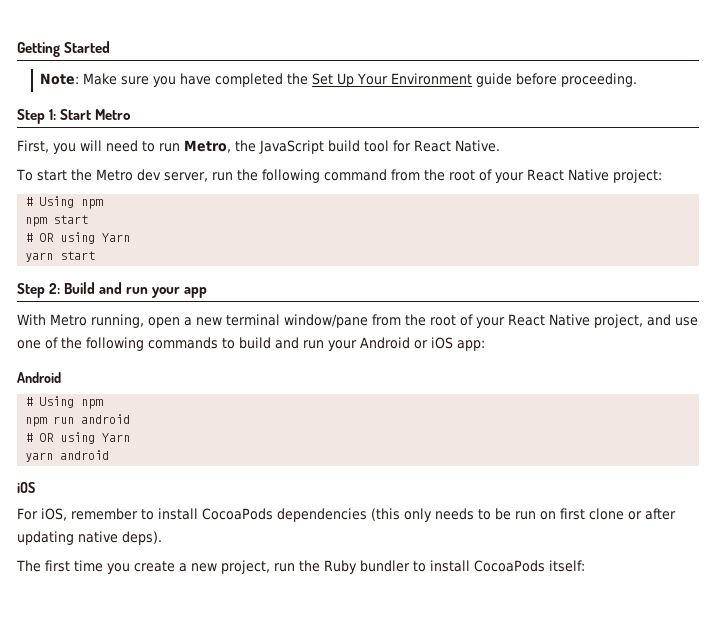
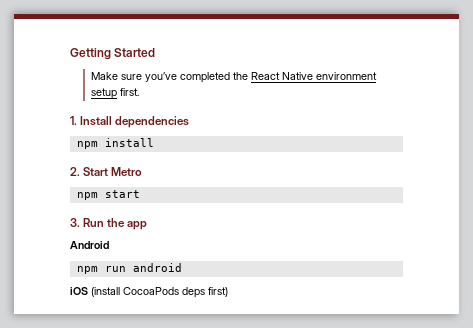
- Note: Make sure you have completed the Set Up Your Environment guide before proceeding.
- Step 1: Start Metro
- First, you will need to run Metro, the JavaScript build tool for React Native.
- To start the Metro dev server, run the following command from the root of your React Native project:
- # Using npm
+ Make sure you’ve completed the React Native environment setup first.
+ 1. Install dependencies
+ npm install
+ 2. Start Metro
  npm start
- # OR using Yarn
- yarn start
- Step 2: Build and run your app
- With Metro running, open a new terminal window/pane from the root of your React Native project, and use one of the following commands to build and run your Android or iOS app:
+ 3. Run the app
  Android
- # Using npm
  npm run android
- # OR using Yarn
- yarn android
- iOS
- For iOS, remember to install CocoaPods dependencies (this only needs to be run on first clone or after updating native deps).
- The first time you create a new project, run the Ruby bundler to install CocoaPods itself:
+ iOS (install CocoaPods deps first)

